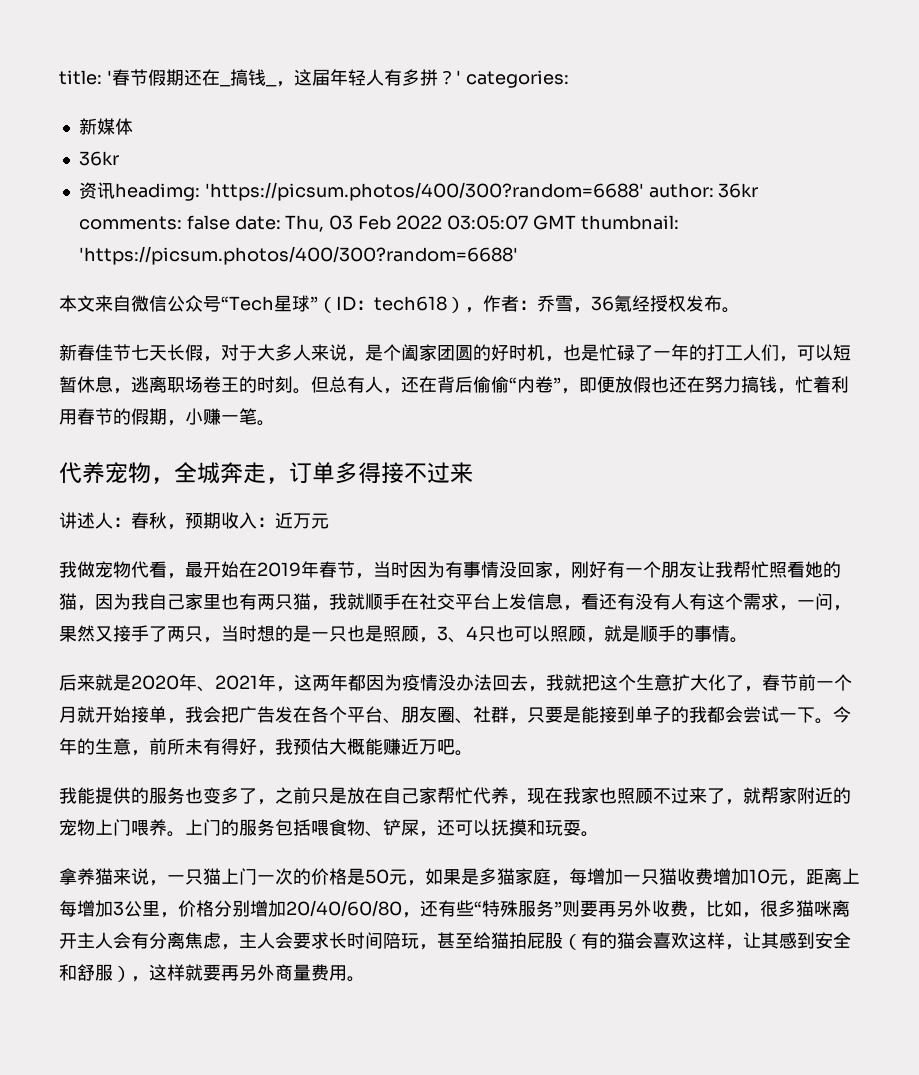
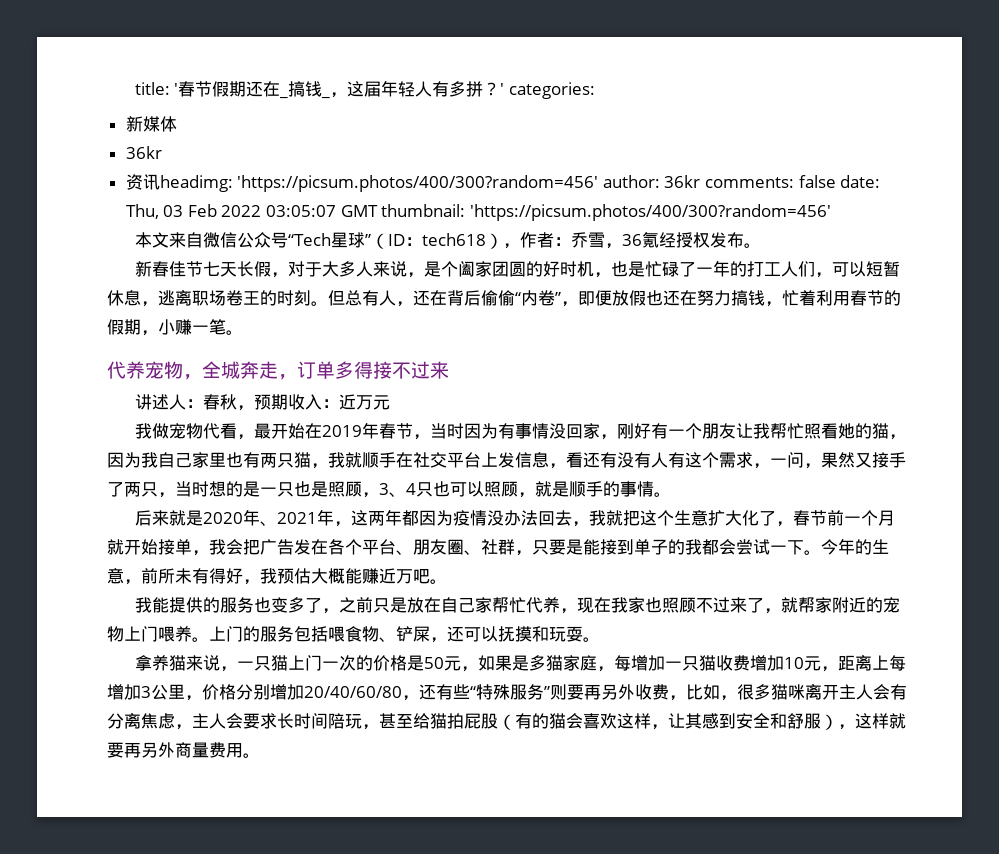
- 资讯headimg: 'https://picsum.photos/400/300?random=6688' author: 36kr comments: false date: Thu, 03 Feb 2022 03:05:07 GMT thumbnail: 'https://picsum.photos/400/300?random=6688'
+ 资讯headimg: 'https://picsum.photos/400/300?random=456' author: 36kr comments: false date: Thu, 03 Feb 2022 03:05:07 GMT thumbnail: 'https://picsum.photos/400/300?random=456'

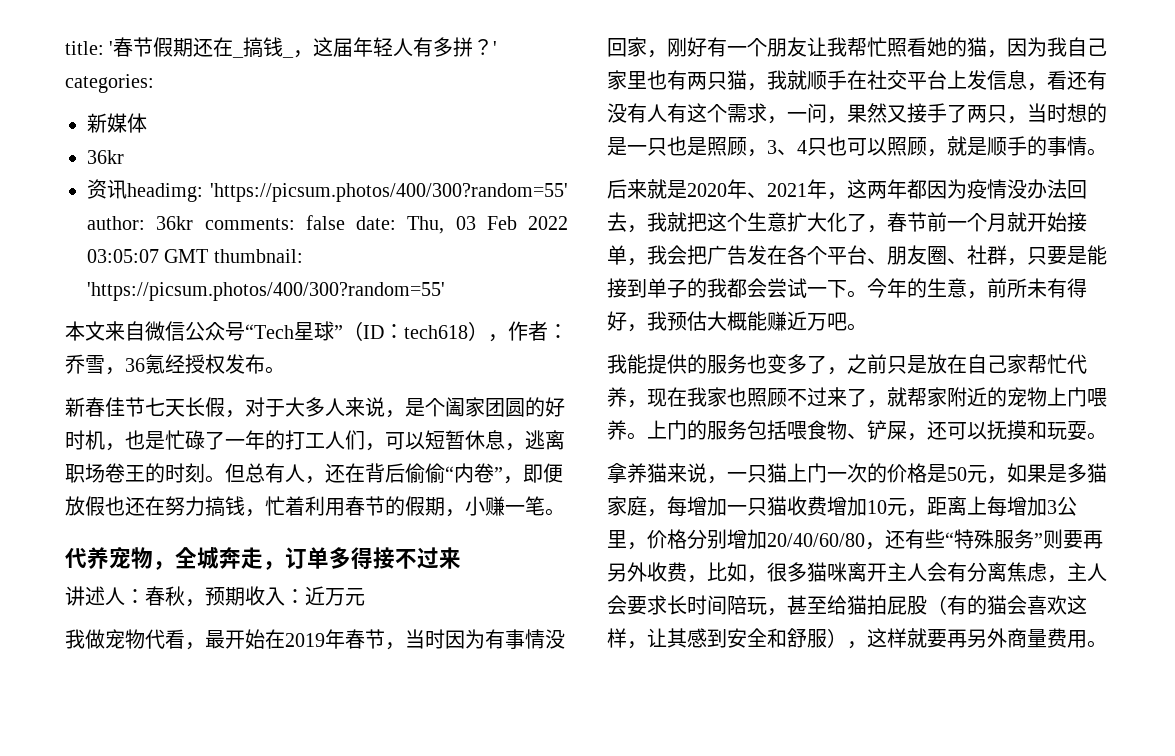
- 资讯headimg: 'https://picsum.photos/400/300?random=456' author: 36kr comments: false date: Thu, 03 Feb 2022 03:05:07 GMT thumbnail: 'https://picsum.photos/400/300?random=456'
+ 资讯headimg: 'https://picsum.photos/400/300?random=55' author: 36kr comments: false date: Thu, 03 Feb 2022 03:05:07 GMT thumbnail: 'https://picsum.photos/400/300?random=55'

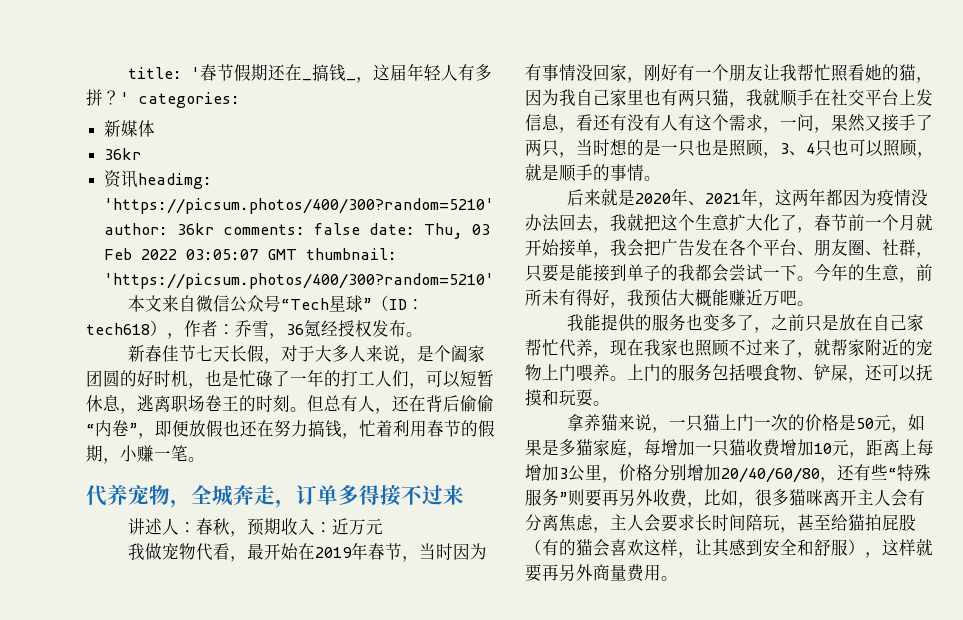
- 资讯headimg: 'https://picsum.photos/400/300?random=55' author: 36kr comments: false date: Thu, 03 Feb 2022 03:05:07 GMT thumbnail: 'https://picsum.photos/400/300?random=55'
+ 资讯headimg: 'https://picsum.photos/400/300?random=5210' author: 36kr comments: false date: Thu, 03 Feb 2022 03:05:07 GMT thumbnail: 'https://picsum.photos/400/300?random=5210'

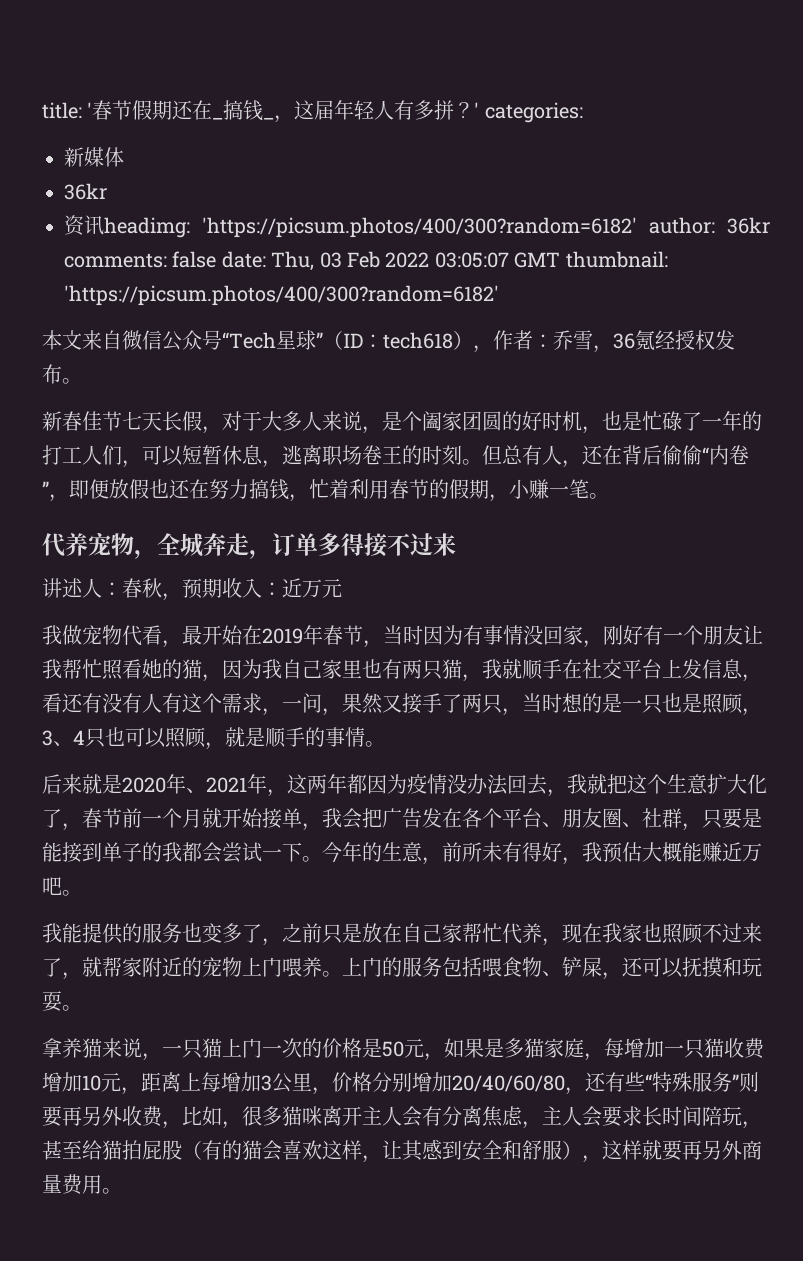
- 资讯headimg: 'https://picsum.photos/400/300?random=5210' author: 36kr comments: false date: Thu, 03 Feb 2022 03:05:07 GMT thumbnail: 'https://picsum.photos/400/300?random=5210'
+ 资讯headimg: 'https://picsum.photos/400/300?random=6182' author: 36kr comments: false date: Thu, 03 Feb 2022 03:05:07 GMT thumbnail: 'https://picsum.photos/400/300?random=6182'

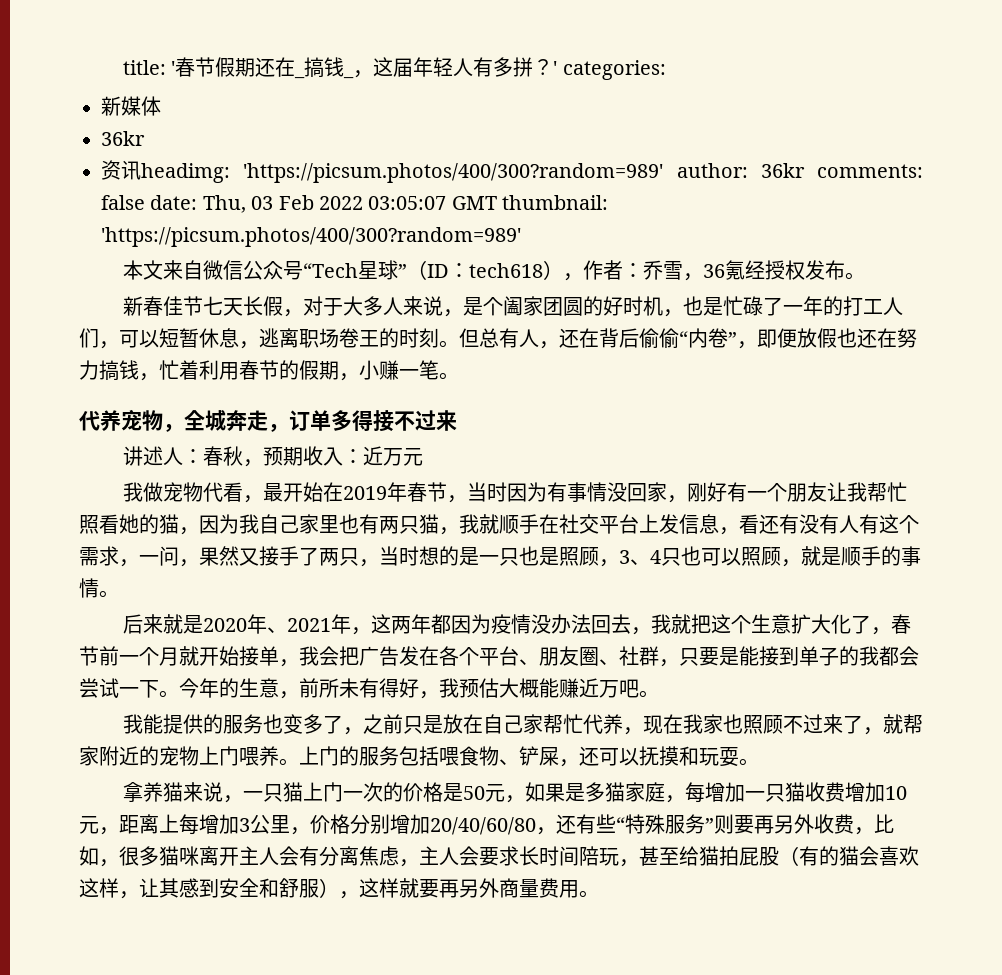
- 资讯headimg: 'https://picsum.photos/400/300?random=6182' author: 36kr comments: false date: Thu, 03 Feb 2022 03:05:07 GMT thumbnail: 'https://picsum.photos/400/300?random=6182'
+ 资讯headimg: 'https://picsum.photos/400/300?random=989' author: 36kr comments: false date: Thu, 03 Feb 2022 03:05:07 GMT thumbnail: 'https://picsum.photos/400/300?random=989'

